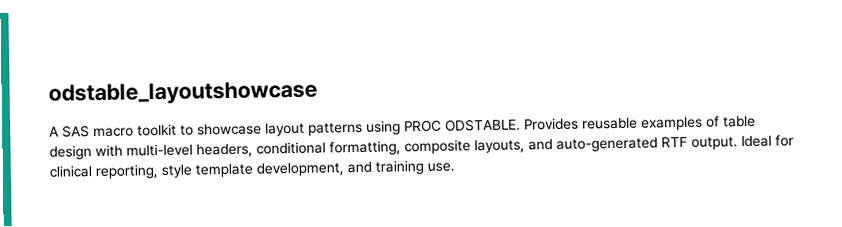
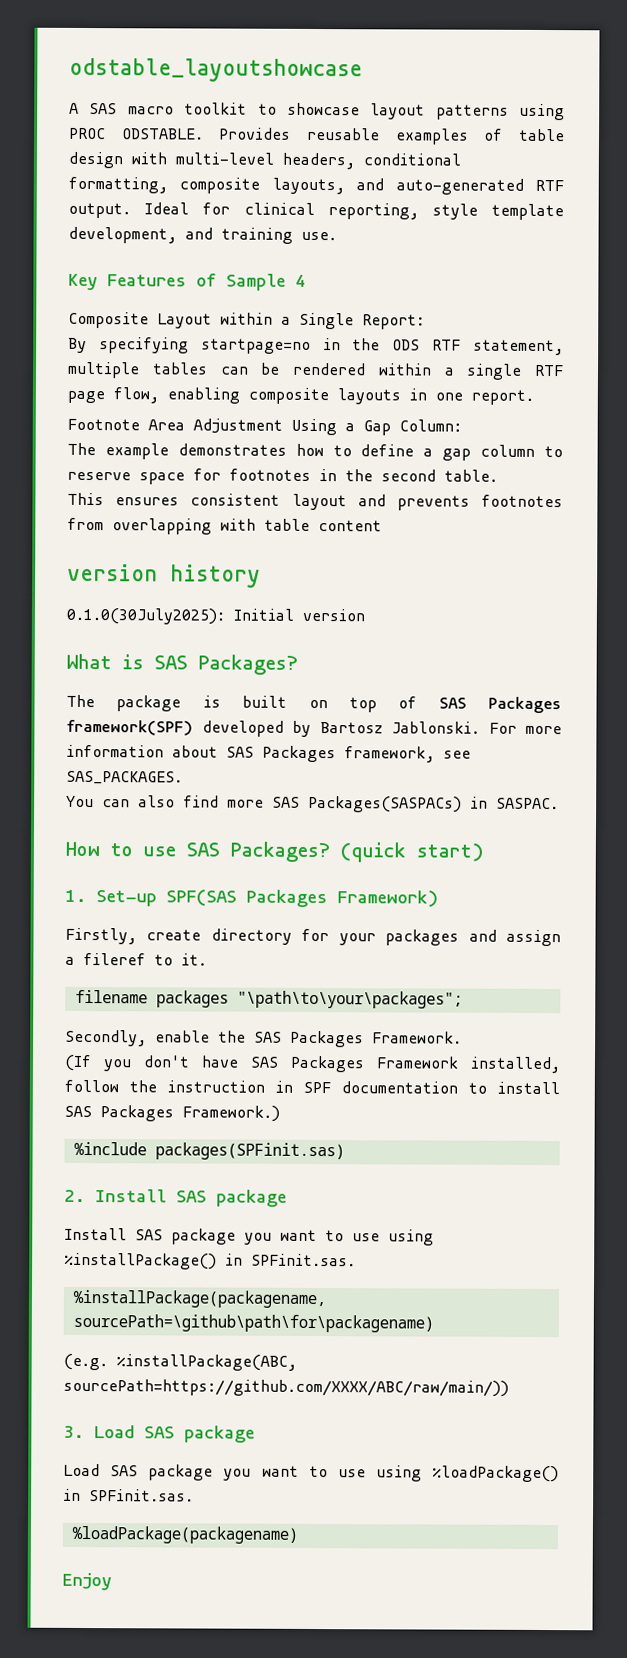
+ Key Features of Sample 4
+ Composite Layout within a Single Report:
+ By specifying startpage=no in the ODS RTF statement, multiple tables can be rendered within a single RTF page flow, enabling composite layouts in one report.
+ Footnote Area Adjustment Using a Gap Column:
+ The example demonstrates how to define a gap column to reserve space for footnotes in the second table.
+ This ensures consistent layout and prevents footnotes from overlapping with table content
+ version history
+ 0.1.0(30July2025): Initial version
+ What is SAS Packages?
+ The package is built on top of SAS Packages framework(SPF) developed by Bartosz Jablonski. For more information about SAS Packages framework, see SAS_PACKAGES.
+ You can also find more SAS Packages(SASPACs) in SASPAC.
+ How to use SAS Packages? (quick start)
+ 1. Set-up SPF(SAS Packages Framework)
+ Firstly, create directory for your packages and assign a fileref to it.
+ filename packages "\path\to\your\packages";
+ Secondly, enable the SAS Packages Framework.
+ (If you don't have SAS Packages Framework installed, follow the instruction in SPF documentation to install SAS Packages Framework.)
+ %include packages(SPFinit.sas)
+ 2. Install SAS package
+ Install SAS package you want to use using %installPackage() in SPFinit.sas.
+ %installPackage(packagename, sourcePath=\github\path\for\packagename)
+ (e.g. %installPackage(ABC, sourcePath=https://github.com/XXXX/ABC/raw/main/))
+ 3. Load SAS package
+ Load SAS package you want to use using %loadPackage() in SPFinit.sas.
+ %loadPackage(packagename)
+ Enjoy

